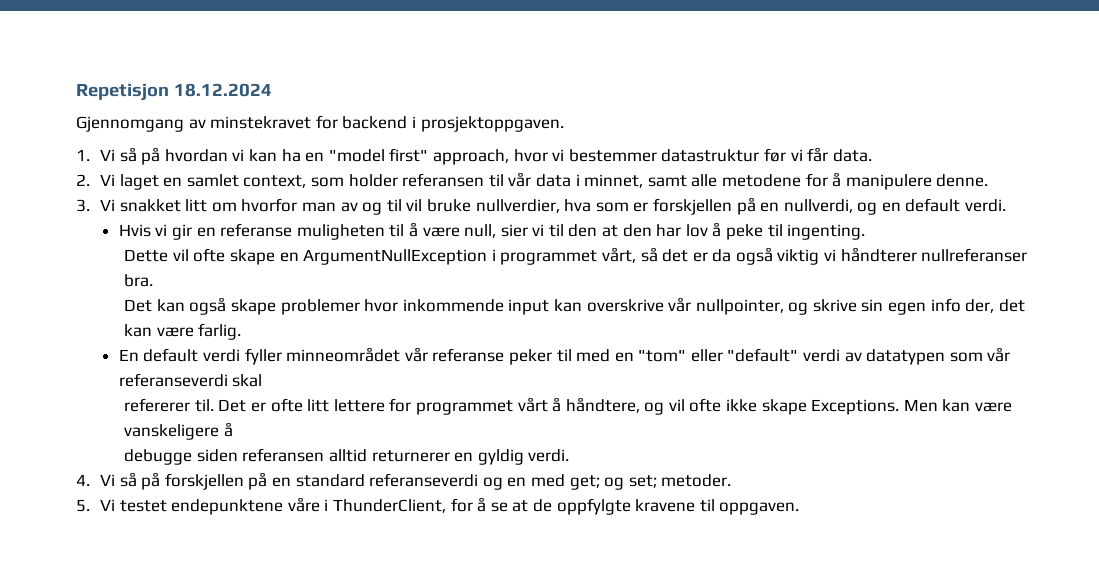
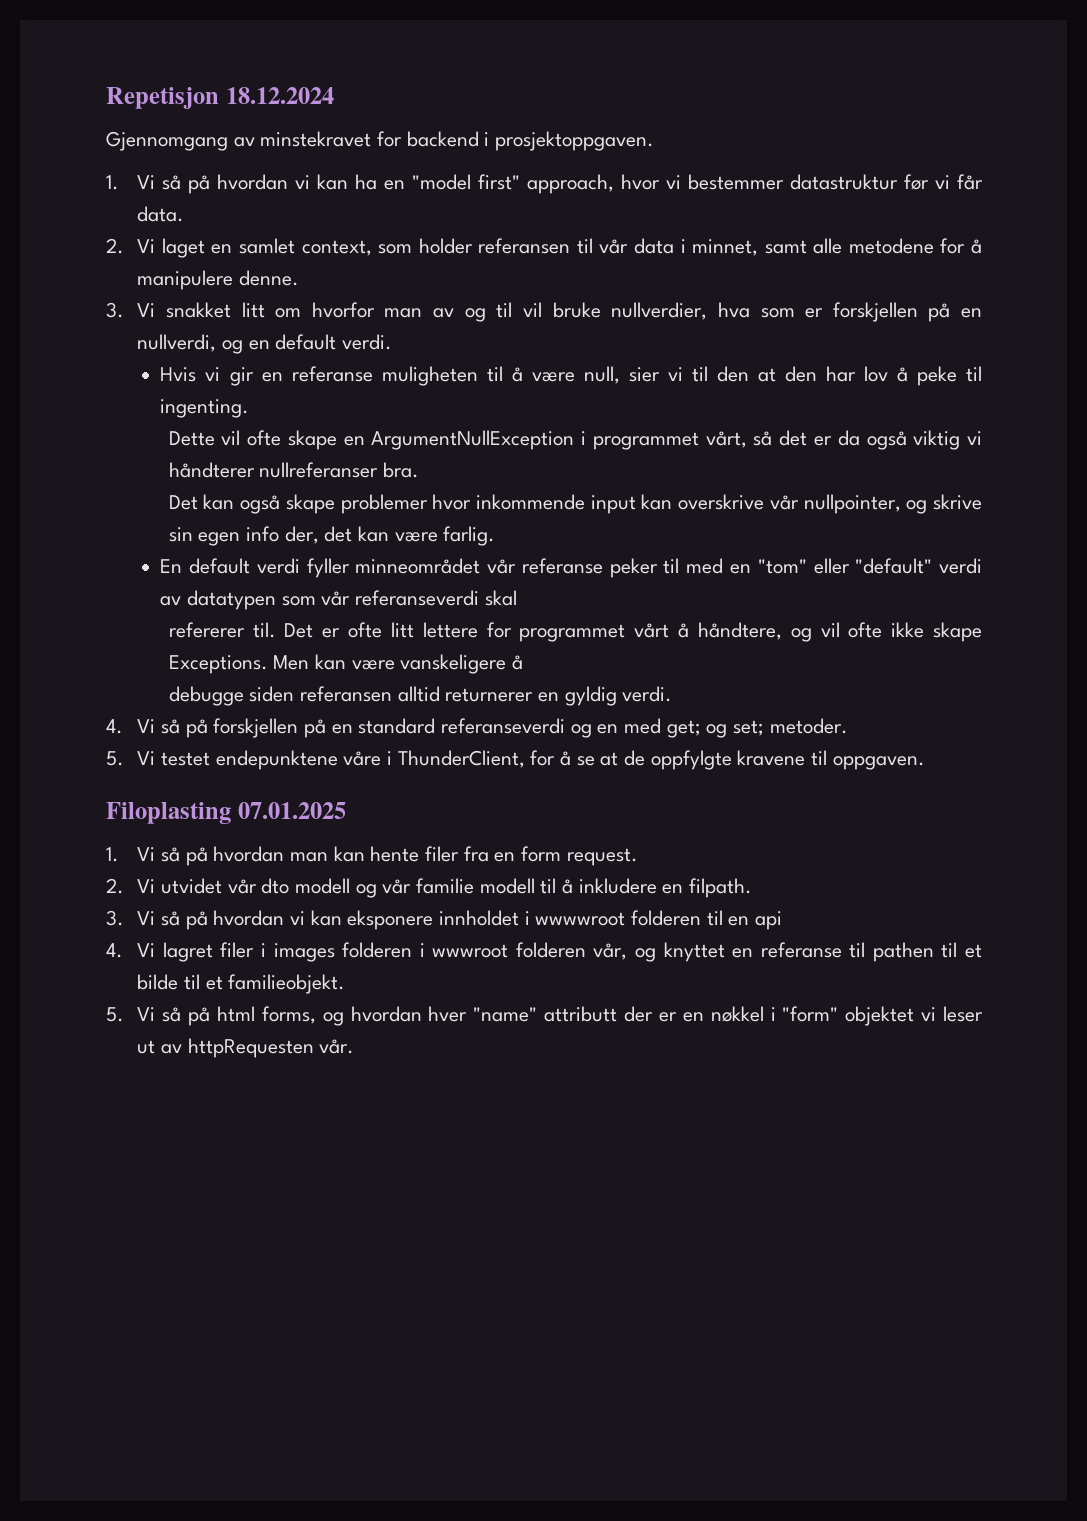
+ Filoplasting 07.01.2025
+ 1. Vi så på hvordan man kan hente filer fra en form request.
+ 2. Vi utvidet vår dto modell og vår familie modell til å inkludere en filpath.
+ 3. Vi så på hvordan vi kan eksponere innholdet i wwwwroot folderen til en api
+ 4. Vi lagret filer i images folderen i wwwroot folderen vår, og knyttet en referanse til pathen til et bilde til et familieobjekt.
+ 5. Vi så på html forms, og hvordan hver "name" attributt der er en nøkkel i "form" objektet vi leser ut av httpRequesten vår.

